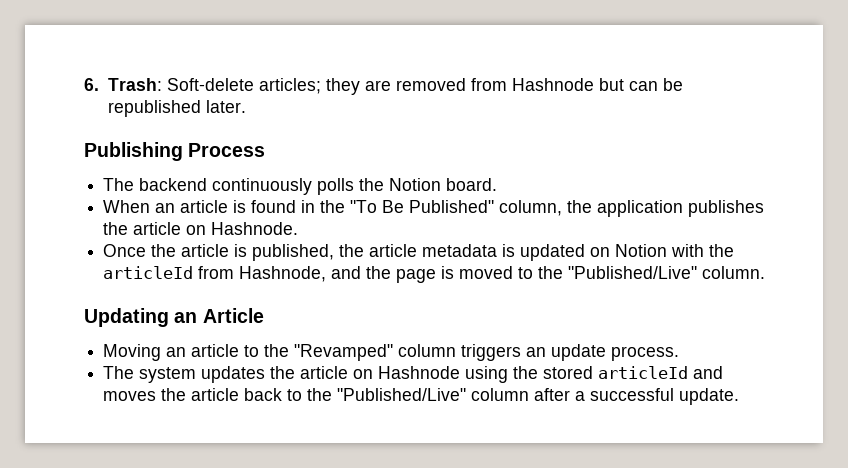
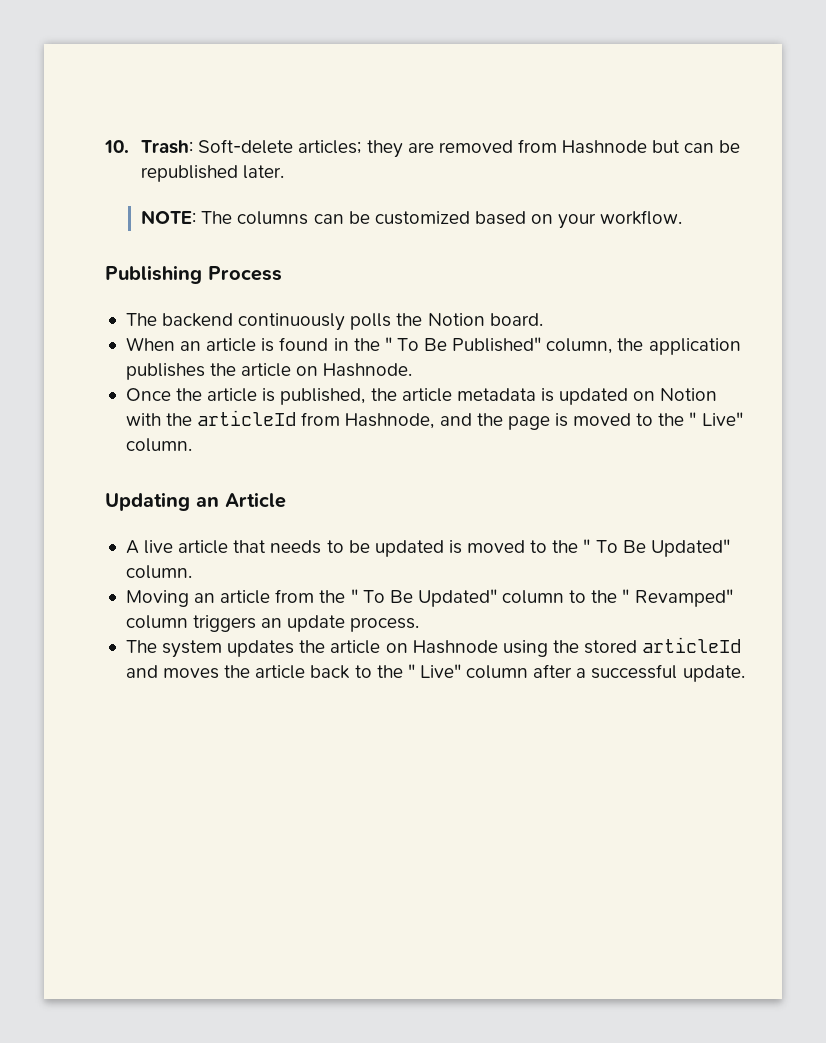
- 6. Trash: Soft-delete articles; they are removed from Hashnode but can be republished later.
+ 10. Trash: Soft-delete articles; they are removed from Hashnode but can be republished later.
+ NOTE: The columns can be customized based on your workflow.
- When an article is found in the "To Be Published" column, the application publishes the article on Hashnode.
+ When an article is found in the " To Be Published" column, the application publishes the article on Hashnode.
- Once the article is published, the article metadata is updated on Notion with the articleId from Hashnode, and the page is moved to the "Published/Live" column.
+ Once the article is published, the article metadata is updated on Notion with the articleId from Hashnode, and the page is moved to the " Live" column.
- Moving an article to the "Revamped" column triggers an update process.
+ A live article that needs to be updated is moved to the " To Be Updated" column.
+ Moving an article from the " To Be Updated" column to the " Revamped" column triggers an update process.
- The system updates the article on Hashnode using the stored articleId and moves the article back to the "Published/Live" column after a successful update.
+ The system updates the article on Hashnode using the stored articleId and moves the article back to the " Live" column after a successful update.

